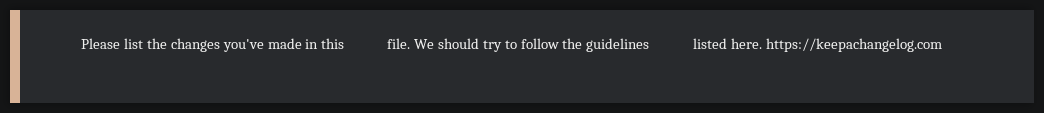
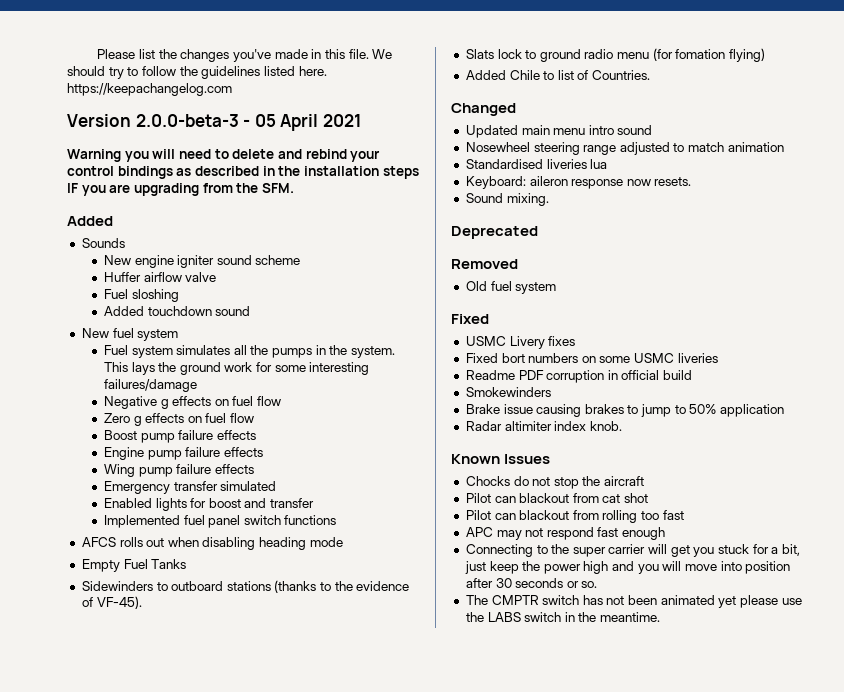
+ Version 2.0.0-beta-3 - 05 April 2021
+ Warning you will need to delete and rebind your control bindings as described in the installation steps IF you are upgrading from the SFM.
+ Added
+ Sounds
+ New engine igniter sound scheme
+ Huffer airflow valve
+ Fuel sloshing
+ Added touchdown sound
+ New fuel system
+ Fuel system simulates all the pumps in the system. This lays the ground work for some interesting failures/damage
+ Negative g effects on fuel flow
+ Zero g effects on fuel flow
+ Boost pump failure effects
+ Engine pump failure effects
+ Wing pump failure effects
+ Emergency transfer simulated
+ Enabled lights for boost and transfer
+ Implemented fuel panel switch functions
+ AFCS rolls out when disabling heading mode
+ Empty Fuel Tanks
+ Sidewinders to outboard stations (thanks to the evidence of VF-45).
+ Slats lock to ground radio menu (for fomation flying)
+ Added Chile to list of Countries.
+ Changed
+ Updated main menu intro sound
+ Nosewheel steering range adjusted to match animation
+ Standardised liveries lua
+ Keyboard: aileron response now resets.
+ Sound mixing.
+ Deprecated
+ Removed
+ Old fuel system
+ Fixed
+ USMC Livery fixes
+ Fixed bort numbers on some USMC liveries
+ Readme PDF corruption in official build
+ Smokewinders
+ Brake issue causing brakes to jump to 50% application
+ Radar altimiter index knob.
+ Known Issues
+ Chocks do not stop the aircraft
+ Pilot can blackout from cat shot
+ Pilot can blackout from rolling too fast
+ APC may not respond fast enough
+ Connecting to the super carrier will get you stuck for a bit, just keep the power high and you will move into position after 30 seconds or so.
+ The CMPTR switch has not been animated yet please use the LABS switch in the meantime.

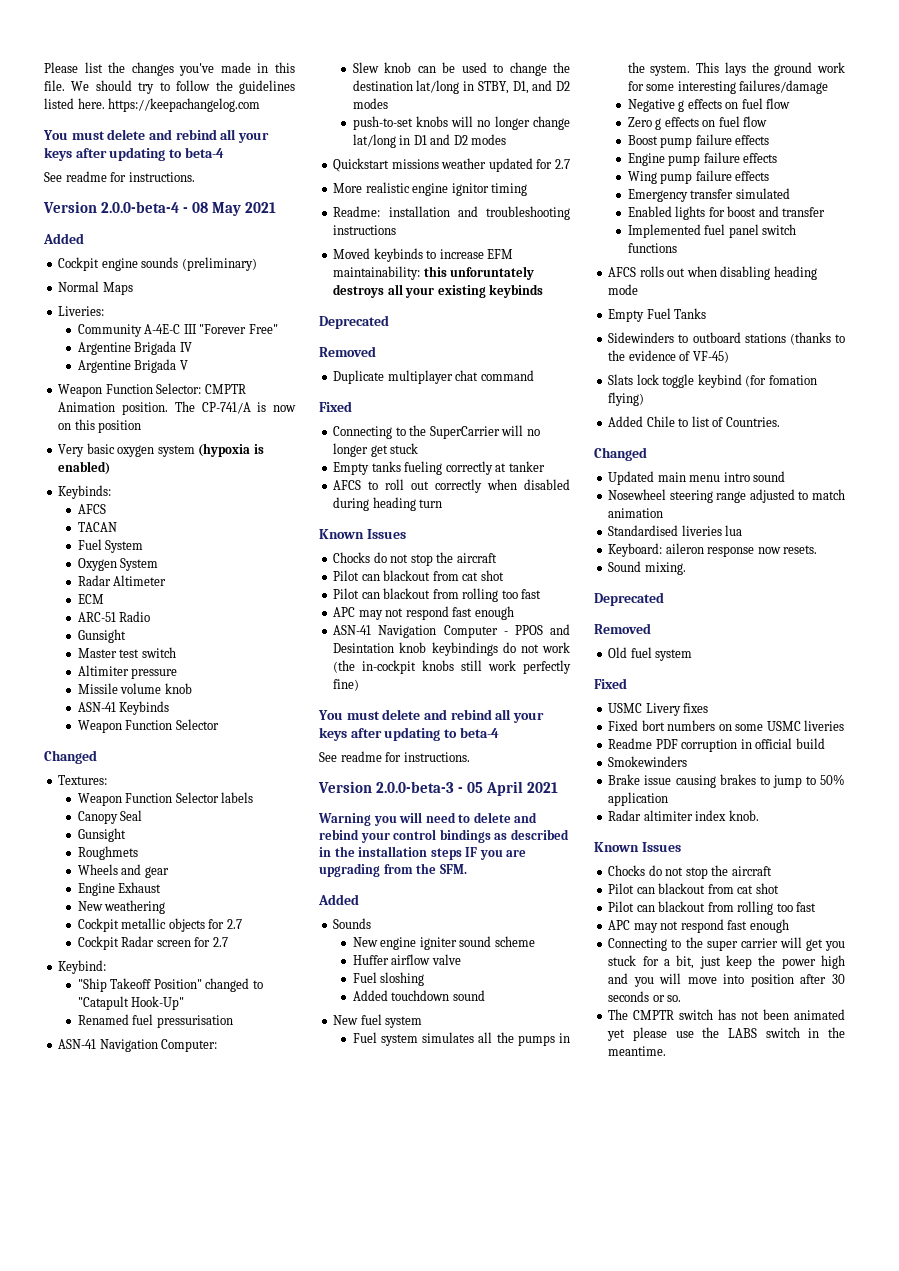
  We should try to follow the guidelines listed here. https://keepachangelog.com
+ You must delete and rebind all your keys after updating to beta-4
+ See readme for instructions.
+ Version 2.0.0-beta-4 - 08 May 2021
+ Added
+ Cockpit engine sounds (preliminary)
+ Normal Maps
+ Liveries:
+ Community A-4E-C III "Forever Free"
+ Argentine Brigada IV
+ Argentine Brigada V
+ Weapon Function Selector: CMPTR Animation position. The CP-741/A is now on this position
+ Very basic oxygen system (hypoxia is enabled)
+ Keybinds:
+ AFCS
+ TACAN
+ Fuel System
+ Oxygen System
+ Radar Altimeter
+ ECM
+ ARC-51 Radio
+ Gunsight
+ Master test switch
+ Altimiter pressure
+ Missile volume knob
+ ASN-41 Keybinds
+ Weapon Function Selector
+ Changed
+ Textures:
+ Weapon Function Selector labels
+ Canopy Seal
+ Gunsight
+ Roughmets
+ Wheels and gear
+ Engine Exhaust
+ New weathering
+ Cockpit metallic objects for 2.7
+ Cockpit Radar screen for 2.7
+ Keybind:
+ "Ship Takeoff Position" changed to "Catapult Hook-Up"
+ Renamed fuel pressurisation
+ ASN-41 Navigation Computer:
+ Slew knob can be used to change the destination lat/long in STBY, D1, and D2 modes
+ push-to-set knobs will no longer change lat/long in D1 and D2 modes
+ Quickstart missions weather updated for 2.7
+ More realistic engine ignitor timing
+ Readme: installation and troubleshooting instructions
+ Moved keybinds to increase EFM maintainability: this unforuntately destroys all your existing keybinds
+ Deprecated
+ Removed
+ Duplicate multiplayer chat command
+ Fixed
+ Connecting to the SuperCarrier will no longer get stuck
+ Empty tanks fueling correctly at tanker
+ AFCS to roll out correctly when disabled during heading turn
+ Known Issues
+ Chocks do not stop the aircraft
+ Pilot can blackout from cat shot
+ Pilot can blackout from rolling too fast
+ APC may not respond fast enough
+ ASN-41 Navigation Computer - PPOS and Desintation knob keybindings do not work (the in-cockpit knobs still work perfectly fine)
+ You must delete and rebind all your keys after updating to beta-4
+ See readme for instructions.
- Sidewinders to outboard stations (thanks to the evidence of VF-45).
+ Sidewinders to outboard stations (thanks to the evidence of VF-45)
- Slats lock to ground radio menu (for fomation flying)
+ Slats lock toggle keybind (for fomation flying)

